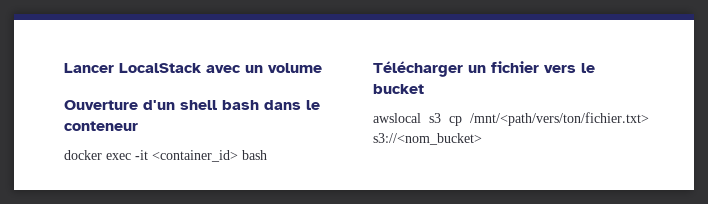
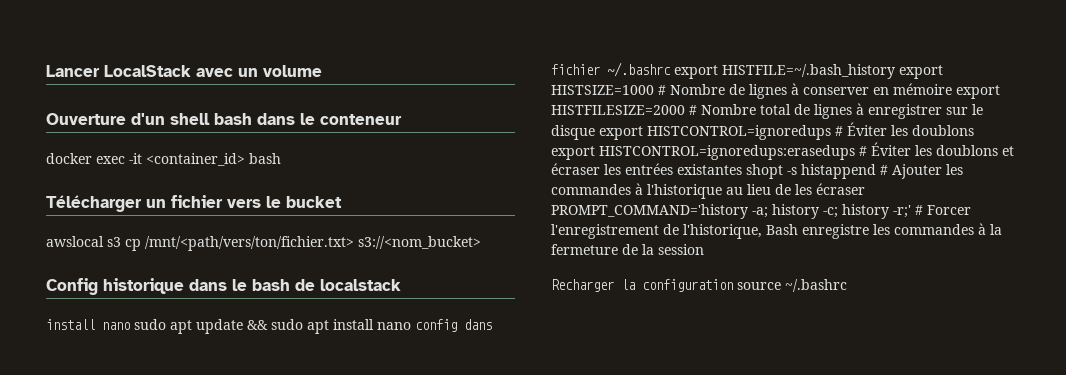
+ Config historique dans le bash de localstack
+ install nano sudo apt update && sudo apt install nano config dans fichier ~/.bashrc export HISTFILE=~/.bash_history export HISTSIZE=1000 # Nombre de lignes à conserver en mémoire export HISTFILESIZE=2000 # Nombre total de lignes à enregistrer sur le disque export HISTCONTROL=ignoredups # Éviter les doublons export HISTCONTROL=ignoredups:erasedups # Éviter les doublons et écraser les entrées existantes shopt -s histappend # Ajouter les commandes à l'historique au lieu de les écraser PROMPT_COMMAND='history -a; history -c; history -r;' # Forcer l'enregistrement de l'historique, Bash enregistre les commandes à la fermeture de la session
+ Recharger la configuration source ~/.bashrc

